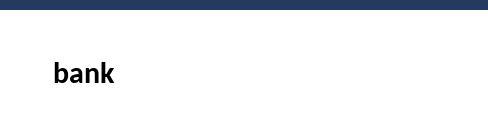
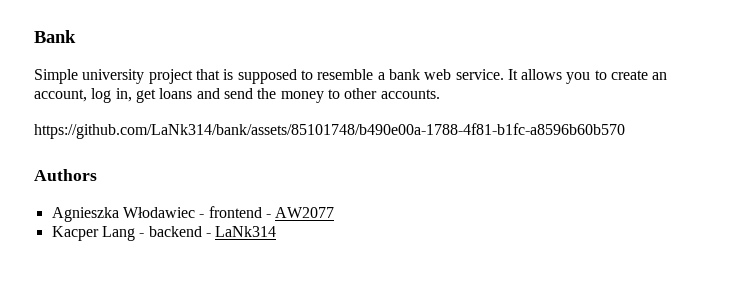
- bank
+ Bank
+ Simple university project that is supposed to resemble a bank web service. It allows you to create an account, log in, get loans and send the money to other accounts.
+ https://github.com/LaNk314/bank/assets/85101748/b490e00a-1788-4f81-b1fc-a8596b60b570
+ Authors
+ Agnieszka Włodawiec - frontend - AW2077
+ Kacper Lang - backend - LaNk314

